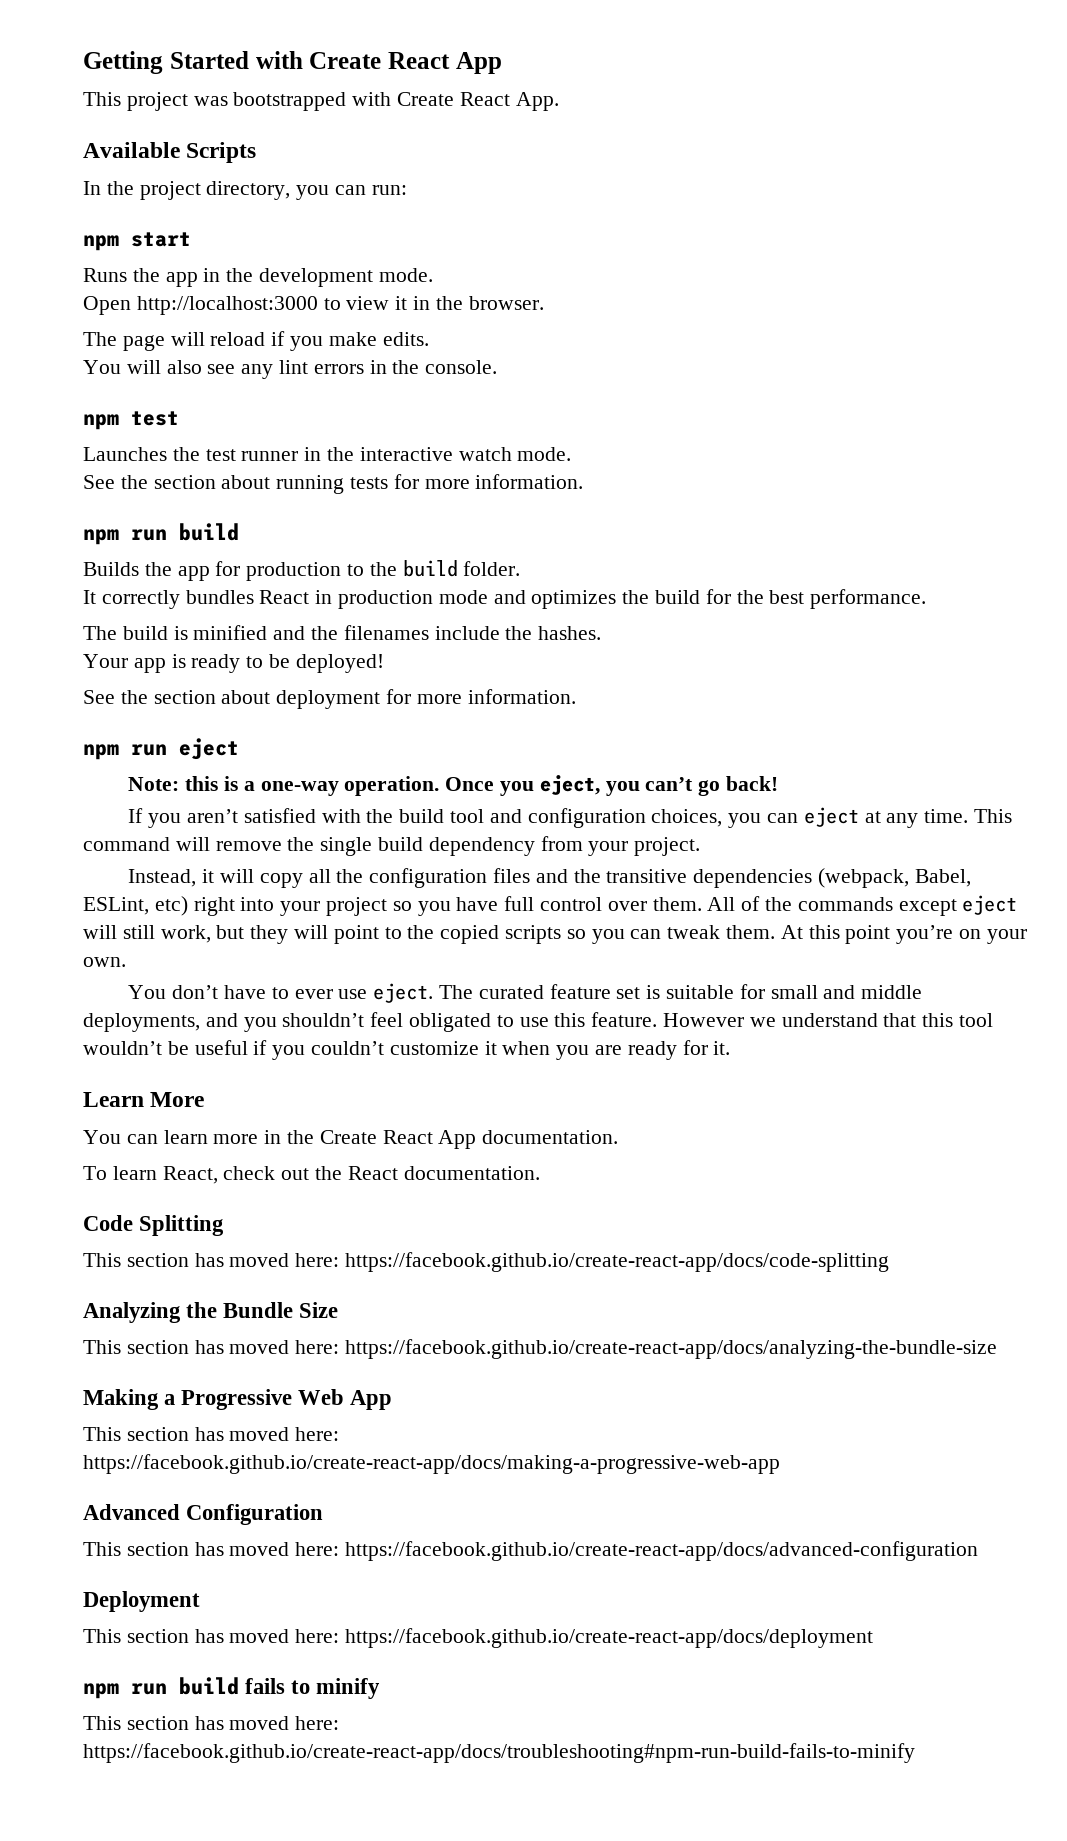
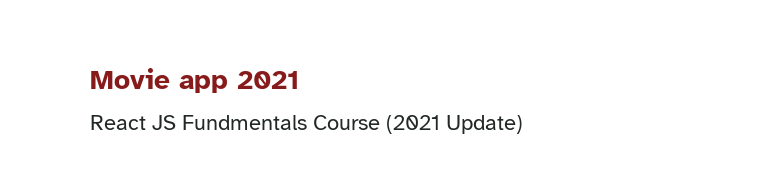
- Getting Started with Create React App
- This project was bootstrapped with Create React App.
- Available Scripts
- In the project directory, you can run:
- npm start
- Runs the app in the development mode.
- Open http://localhost:3000 to view it in the browser.
- The page will reload if you make edits.
- You will also see any lint errors in the console.
- npm test
- Launches the test runner in the interactive watch mode.
- See the section about running tests for more information.
- npm run build
- Builds the app for production to the build folder.
- It correctly bundles React in production mode and optimizes the build for the best performance.
- The build is minified and the filenames include the hashes.
- Your app is ready to be deployed!
- See the section about deployment for more information.
- npm run eject
- Note: this is a one-way operation. Once you eject, you can’t go back!
- If you aren’t satisfied with the build tool and configuration choices, you can eject at any time. This command will remove the single build dependency from your project.
- Instead, it will copy all the configuration files and the transitive dependencies (webpack, Babel, ESLint, etc) right into your project so you have full control over them. All of the commands except eject will still work, but they will point to the copied scripts so you can tweak them. At this point you’re on your own.
- You don’t have to ever use eject. The curated feature set is suitable for small and middle deployments, and you shouldn’t feel obligated to use this feature. However we understand that this tool wouldn’t be useful if you couldn’t customize it when you are ready for it.
- Learn More
- You can learn more in the Create React App documentation.
- To learn React, check out the React documentation.
- Code Splitting
- This section has moved here: https://facebook.github.io/create-react-app/docs/code-splitting
- Analyzing the Bundle Size
- This section has moved here: https://facebook.github.io/create-react-app/docs/analyzing-the-bundle-size
- Making a Progressive Web App
- This section has moved here: https://facebook.github.io/create-react-app/docs/making-a-progressive-web-app
- Advanced Configuration
- This section has moved here: https://facebook.github.io/create-react-app/docs/advanced-configuration
- Deployment
- This section has moved here: https://facebook.github.io/create-react-app/docs/deployment
- npm run build fails to minify
- This section has moved here: https://facebook.github.io/create-react-app/docs/troubleshooting#npm-run-build-fails-to-minify
+ Movie app 2021
+ React JS Fundmentals Course (2021 Update)

